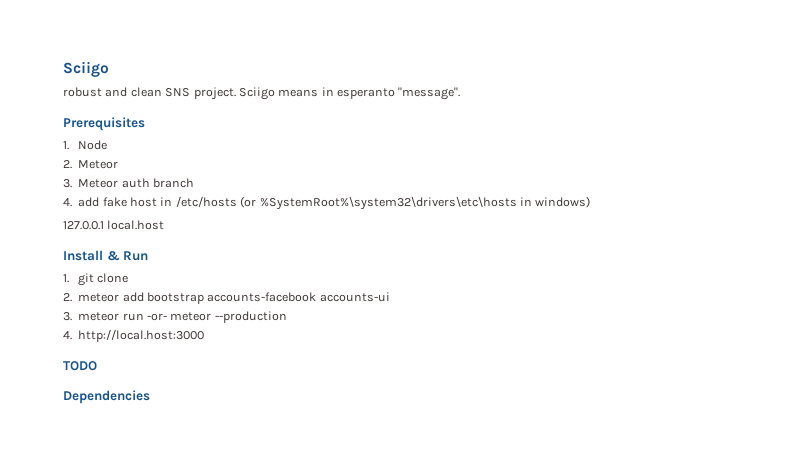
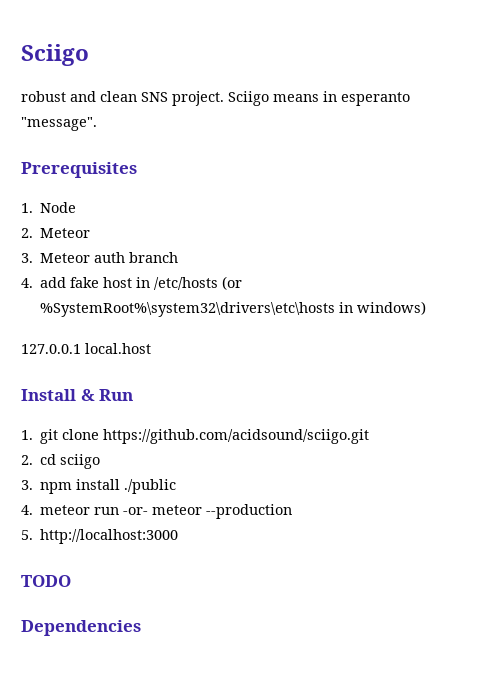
- 1. git clone
- 2. meteor add bootstrap accounts-facebook accounts-ui
- 3. meteor run -or- meteor --production
+ 1. git clone https://github.com/acidsound/sciigo.git
+ 2. cd sciigo
+ 3. npm install ./public
+ 4. meteor run -or- meteor --production
- 4. http://local.host:3000
+ 5. http://localhost:3000

